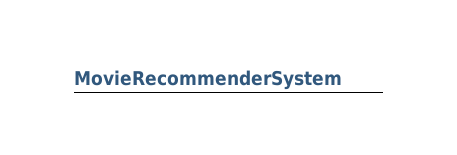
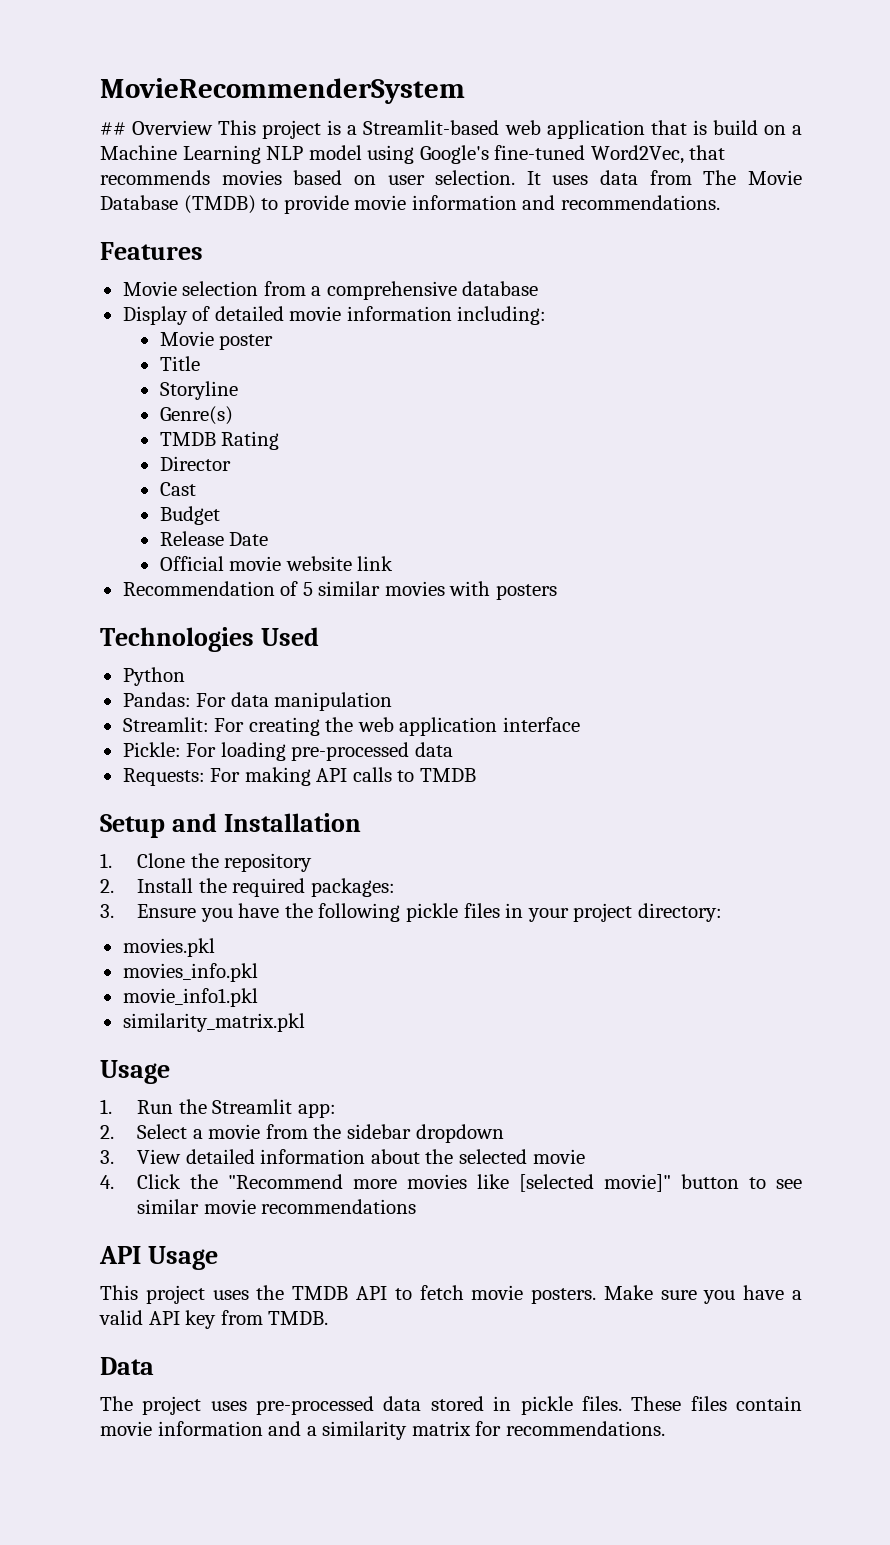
+ ## Overview This project is a Streamlit-based web application that is build on a Machine Learning NLP model using Google's fine-tuned Word2Vec, that recommends movies based on user selection. It uses data from The Movie Database (TMDB) to provide movie information and recommendations.
+ Features
+ Movie selection from a comprehensive database
+ Display of detailed movie information including:
+ Movie poster
+ Title
+ Storyline
+ Genre(s)
+ TMDB Rating
+ Director
+ Cast
+ Budget
+ Release Date
+ Official movie website link
+ Recommendation of 5 similar movies with posters
+ Technologies Used
+ Python
+ Pandas: For data manipulation
+ Streamlit: For creating the web application interface
+ Pickle: For loading pre-processed data
+ Requests: For making API calls to TMDB
+ Setup and Installation
+ 1. Clone the repository
+ 2. Install the required packages:
+ 3. Ensure you have the following pickle files in your project directory:
+ movies.pkl
+ movies_info.pkl
+ movie_info1.pkl
+ similarity_matrix.pkl
+ Usage
+ 1. Run the Streamlit app:
+ 2. Select a movie from the sidebar dropdown
+ 3. View detailed information about the selected movie
+ 4. Click the "Recommend more movies like [selected movie]" button to see similar movie recommendations
+ API Usage
+ This project uses the TMDB API to fetch movie posters. Make sure you have a valid API key from TMDB.
+ Data
+ The project uses pre-processed data stored in pickle files. These files contain movie information and a similarity matrix for recommendations.

